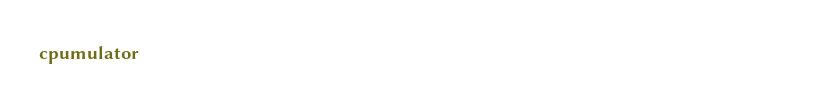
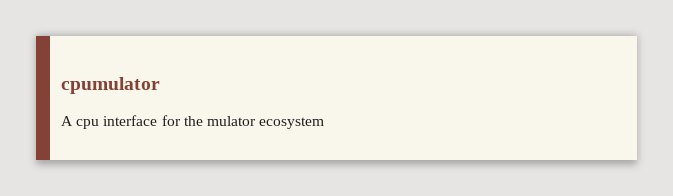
+ A cpu interface for the mulator ecosystem

